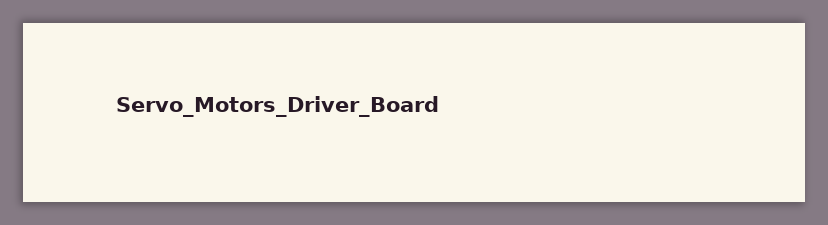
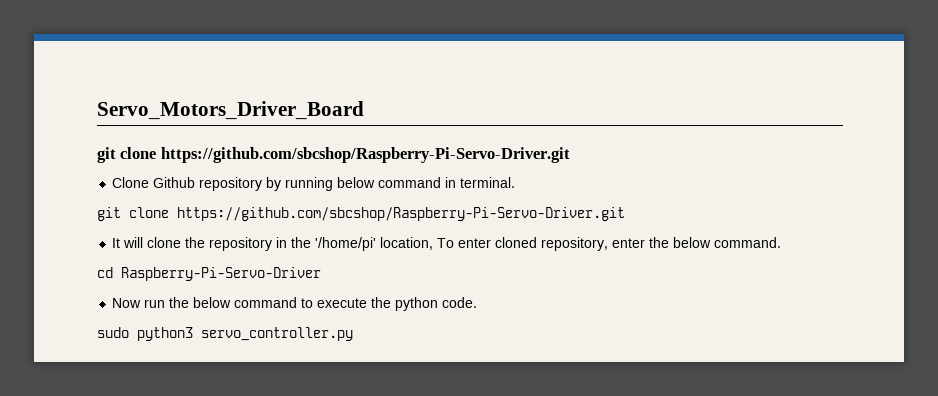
  Servo_Motors_Driver_Board
+ git clone https://github.com/sbcshop/Raspberry-Pi-Servo-Driver.git
+ Clone Github repository by running below command in terminal.
+ git clone https://github.com/sbcshop/Raspberry-Pi-Servo-Driver.git
+ It will clone the repository in the '/home/pi' location, To enter cloned repository, enter the below command.
+ cd Raspberry-Pi-Servo-Driver
+ Now run the below command to execute the python code.
+ sudo python3 servo_controller.py

